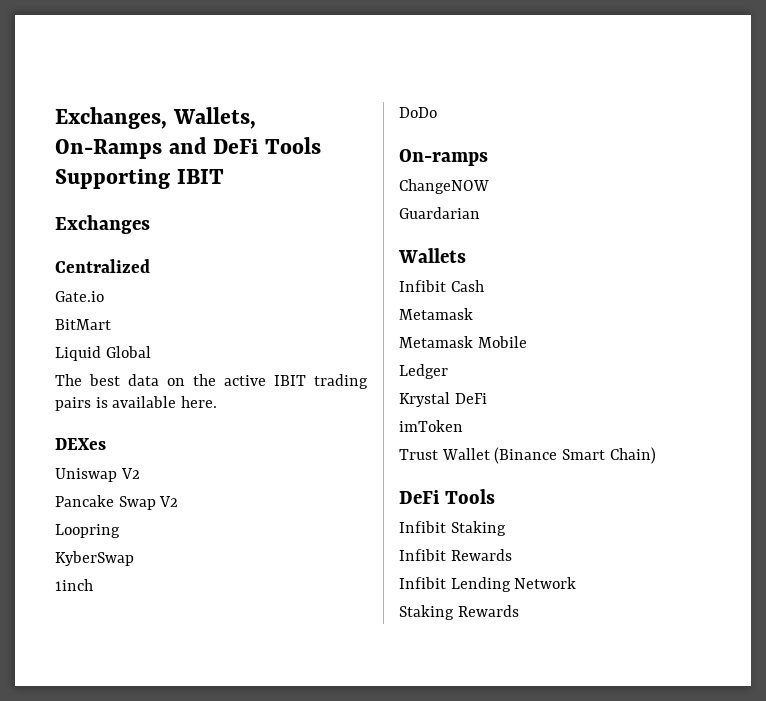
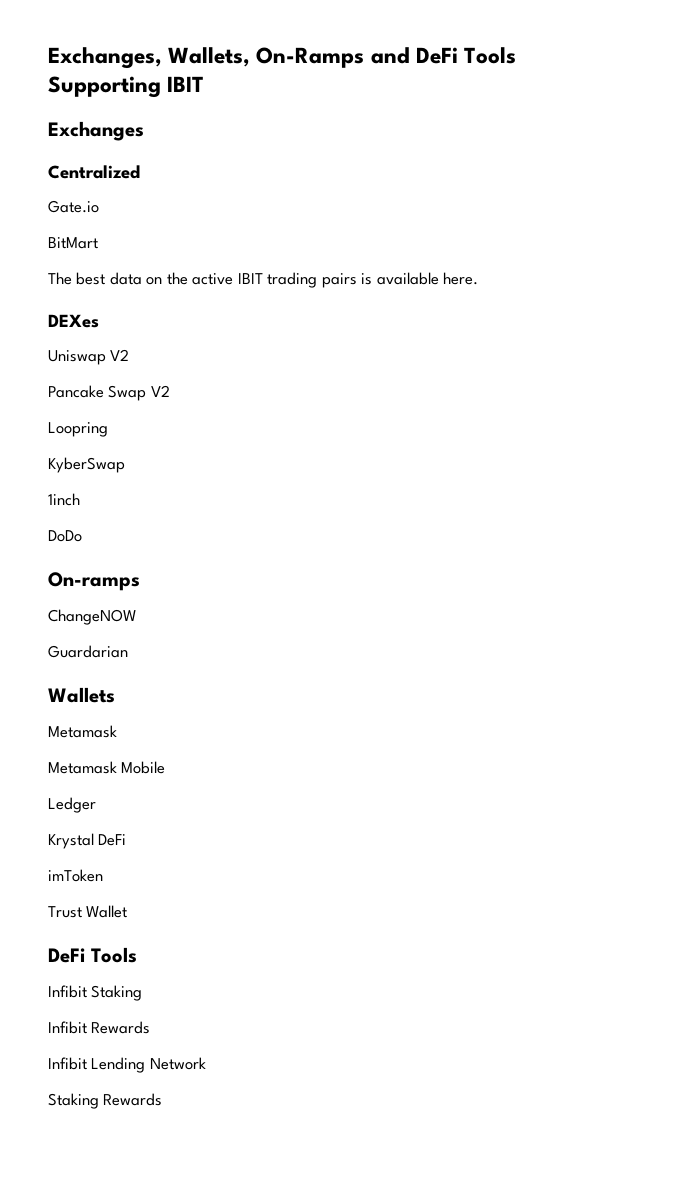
- Liquid Global
- Infibit Cash
- Trust Wallet (Binance Smart Chain)
+ Trust Wallet

